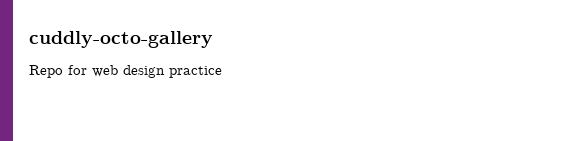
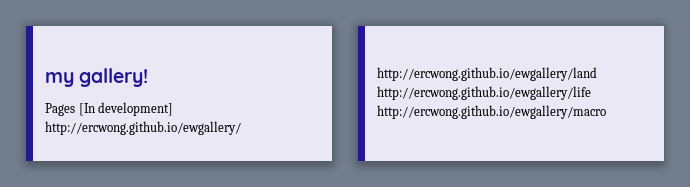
- cuddly-octo-gallery
- Repo for web design practice
+ my gallery!
+ Pages [In development] http://ercwong.github.io/ewgallery/ http://ercwong.github.io/ewgallery/land http://ercwong.github.io/ewgallery/life http://ercwong.github.io/ewgallery/macro

